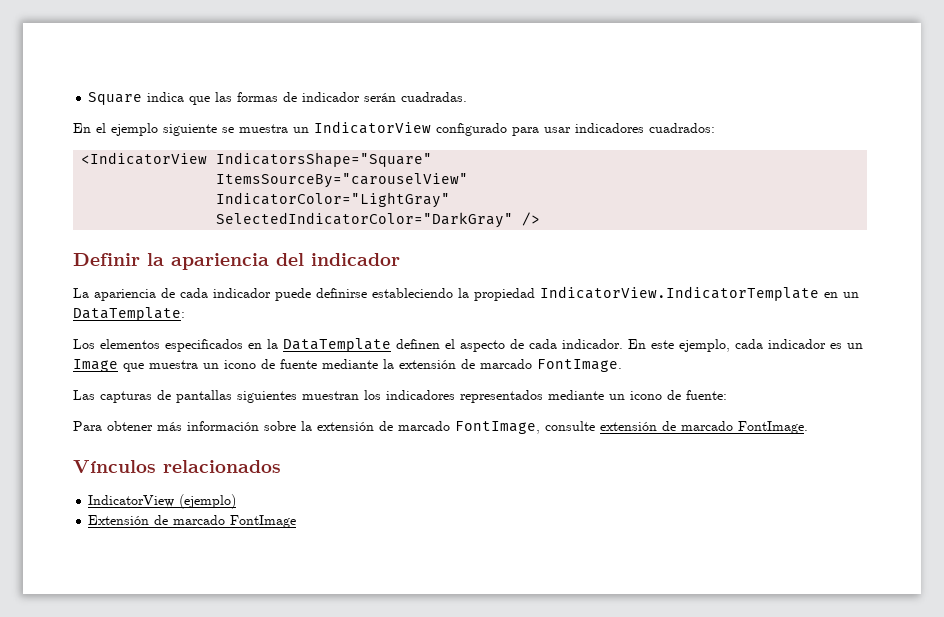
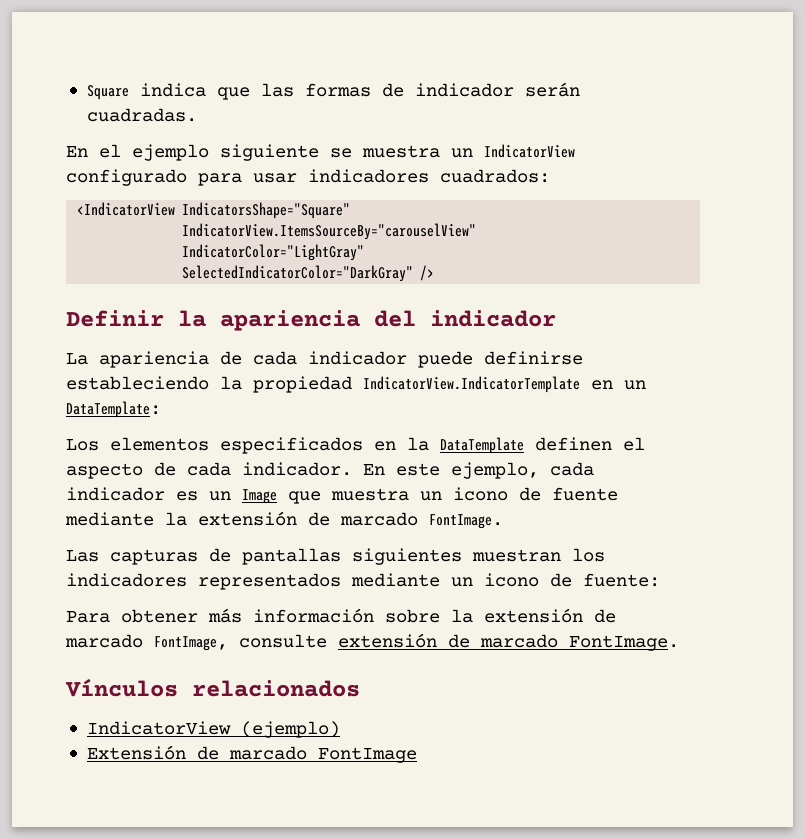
- ItemsSourceBy="carouselView"
+ IndicatorView.ItemsSourceBy="carouselView"

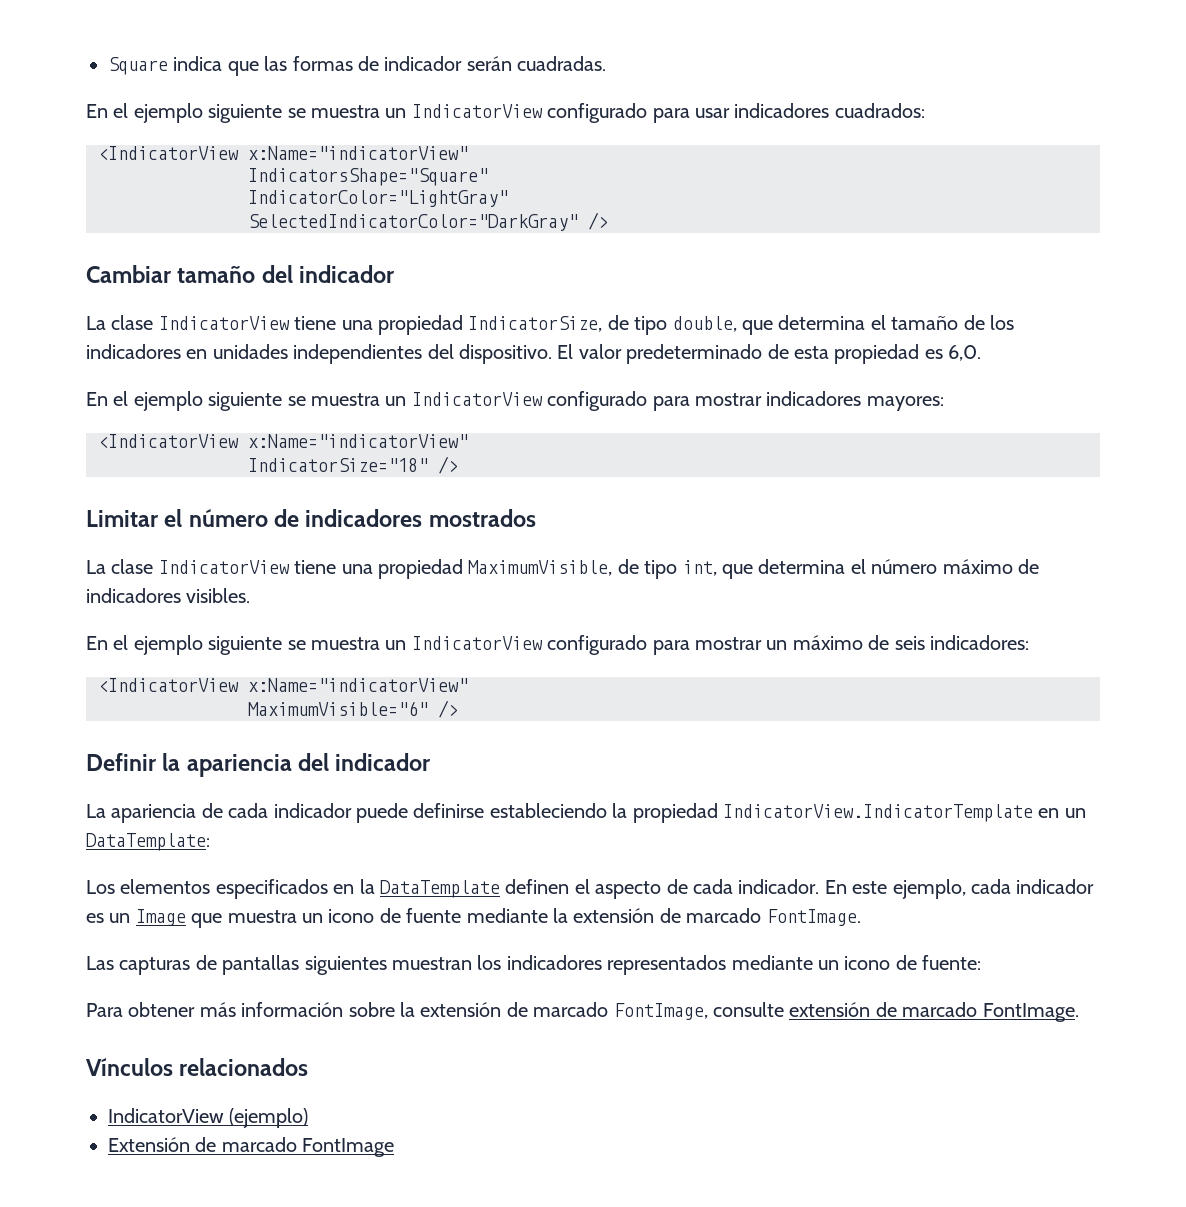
  En el ejemplo siguiente se muestra un IndicatorView configurado para usar indicadores cuadrados:
- <IndicatorView IndicatorsShape="Square"
+ <IndicatorView x:Name="indicatorView"
+ IndicatorsShape="Square"
- IndicatorView.ItemsSourceBy="carouselView"
+ Cambiar tamaño del indicador
+ La clase IndicatorView tiene una propiedad IndicatorSize, de tipo double, que determina el tamaño de los indicadores en unidades independientes del dispositivo. El valor predeterminado de esta propiedad es 6,0.
+ En el ejemplo siguiente se muestra un IndicatorView configurado para mostrar indicadores mayores:
+ <IndicatorView x:Name="indicatorView"
+ IndicatorSize="18" />
+ Limitar el número de indicadores mostrados
+ La clase IndicatorView tiene una propiedad MaximumVisible, de tipo int, que determina el número máximo de indicadores visibles.
+ En el ejemplo siguiente se muestra un IndicatorView configurado para mostrar un máximo de seis indicadores:
+ <IndicatorView x:Name="indicatorView"
+ MaximumVisible="6" />

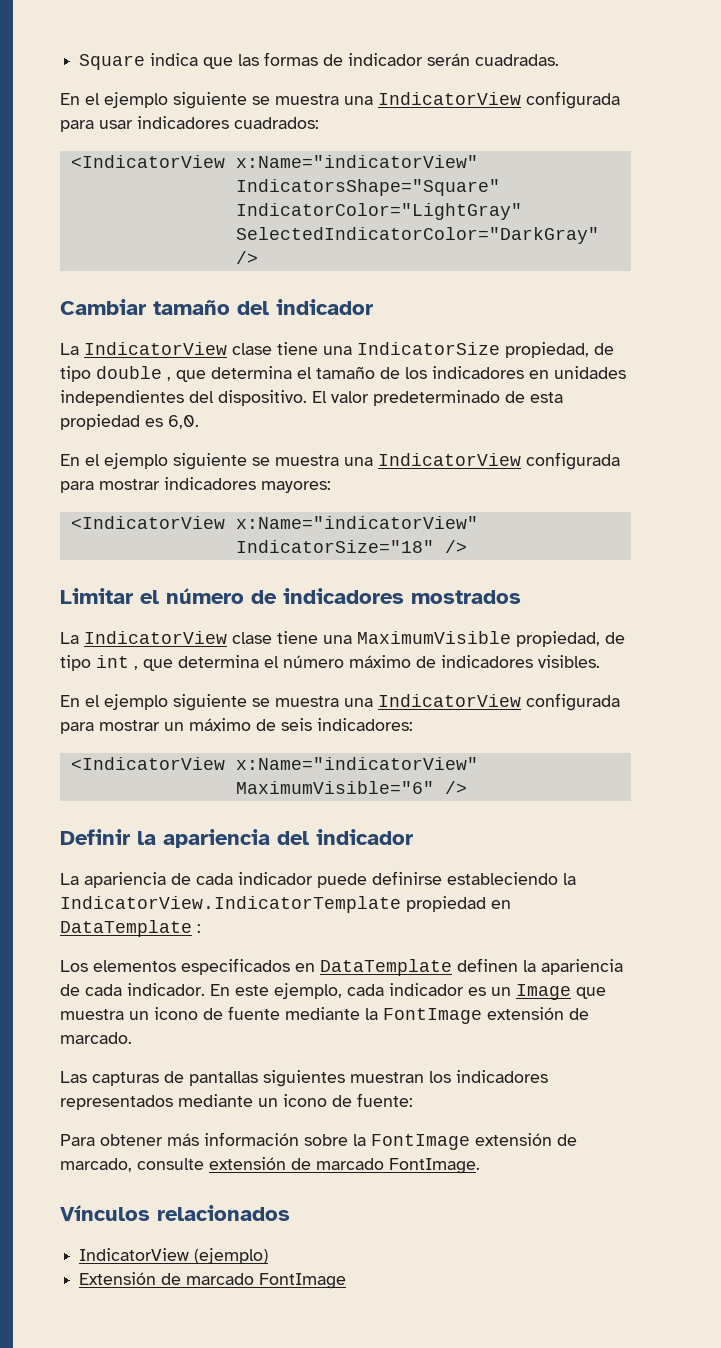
- En el ejemplo siguiente se muestra un IndicatorView configurado para usar indicadores cuadrados:
+ En el ejemplo siguiente se muestra una IndicatorView configurada para usar indicadores cuadrados:
- La clase IndicatorView tiene una propiedad IndicatorSize, de tipo double, que determina el tamaño de los indicadores en unidades independientes del dispositivo.
+ La IndicatorView clase tiene una IndicatorSize propiedad, de tipo double , que determina el tamaño de los indicadores en unidades independientes del dispositivo.
- En el ejemplo siguiente se muestra un IndicatorView configurado para mostrar indicadores mayores:
+ En el ejemplo siguiente se muestra una IndicatorView configurada para mostrar indicadores mayores:
- La clase IndicatorView tiene una propiedad MaximumVisible, de tipo int, que determina el número máximo de indicadores visibles.
+ La IndicatorView clase tiene una MaximumVisible propiedad, de tipo int , que determina el número máximo de indicadores visibles.
- En el ejemplo siguiente se muestra un IndicatorView configurado para mostrar un máximo de seis indicadores:
+ En el ejemplo siguiente se muestra una IndicatorView configurada para mostrar un máximo de seis indicadores:
- La apariencia de cada indicador puede definirse estableciendo la propiedad IndicatorView.IndicatorTemplate en un DataTemplate:
+ La apariencia de cada indicador puede definirse estableciendo la IndicatorView.IndicatorTemplate propiedad en DataTemplate :
- Los elementos especificados en la DataTemplate definen el aspecto de cada indicador.
+ Los elementos especificados en DataTemplate definen la apariencia de cada indicador.
- En este ejemplo, cada indicador es un Image que muestra un icono de fuente mediante la extensión de marcado FontImage.
+ En este ejemplo, cada indicador es un Image que muestra un icono de fuente mediante la FontImage extensión de marcado.
- Para obtener más información sobre la extensión de marcado FontImage, consulte extensión de marcado FontImage.
+ Para obtener más información sobre la FontImage extensión de marcado, consulte extensión de marcado FontImage.

